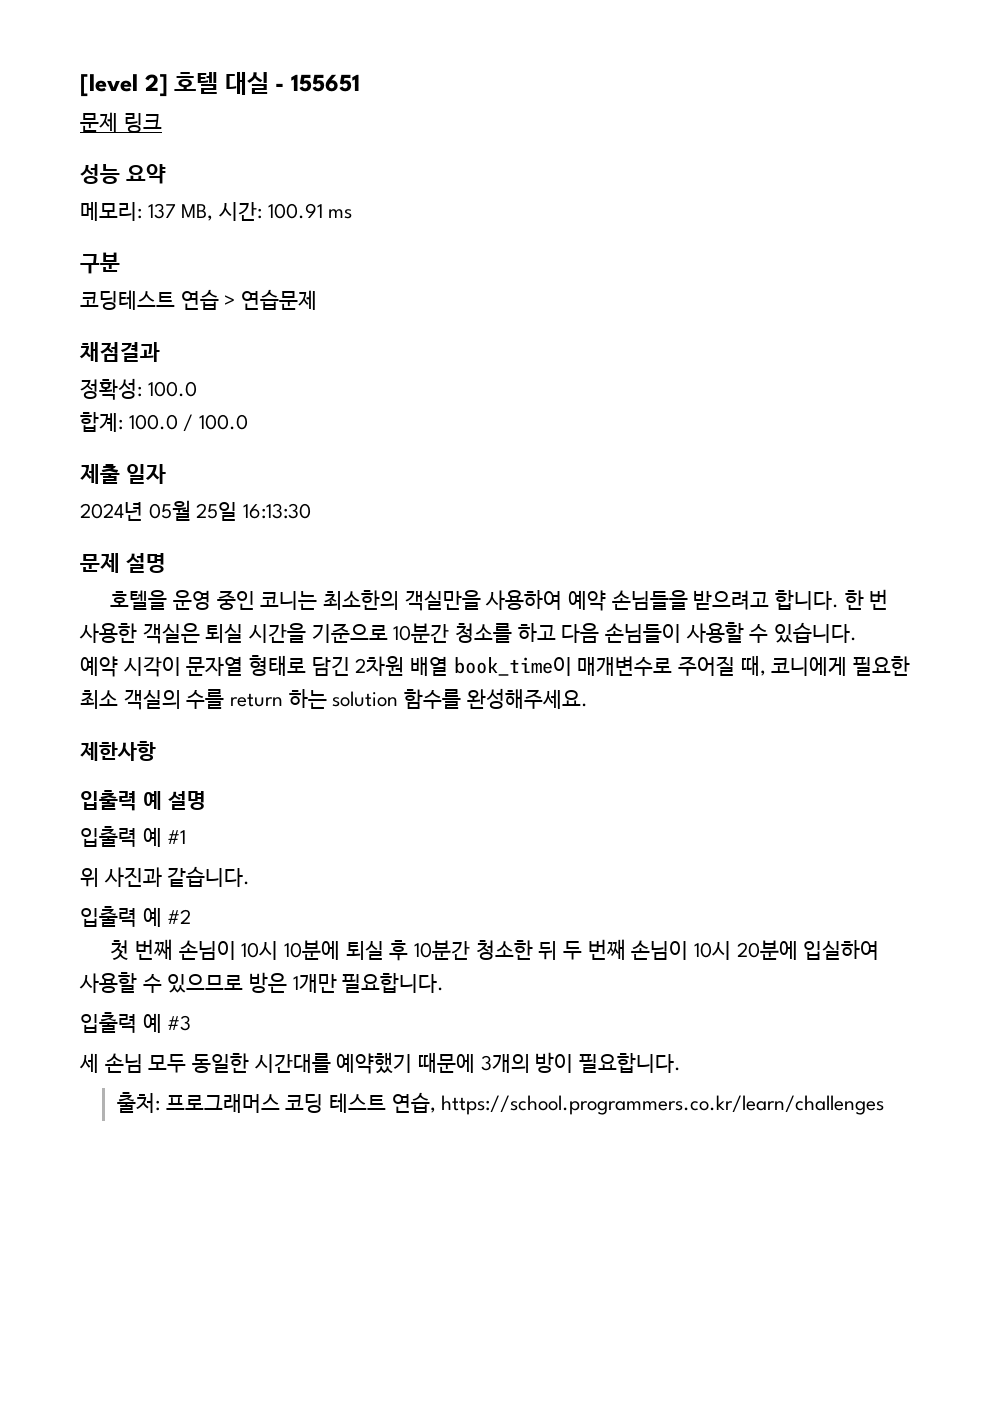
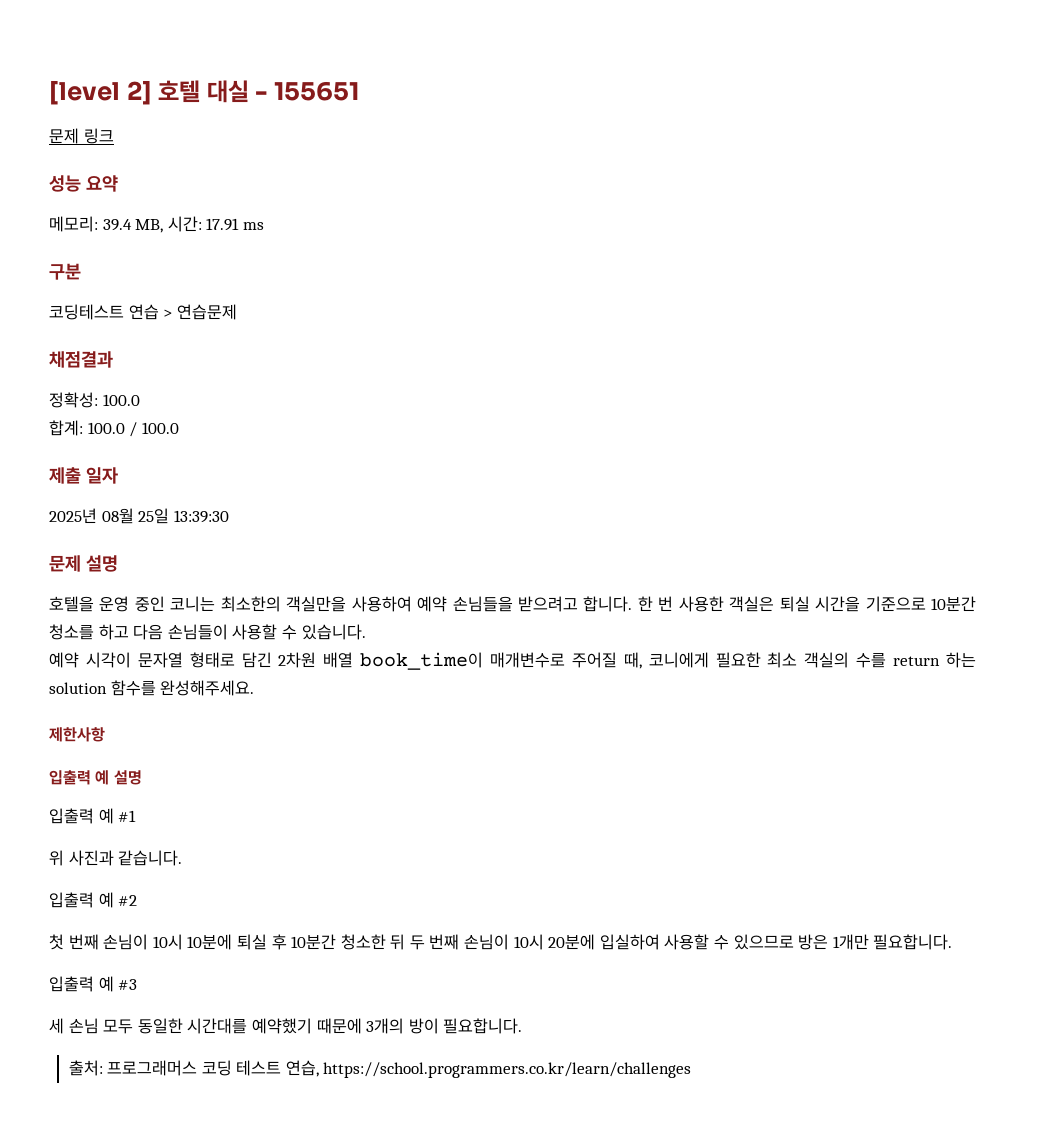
- 메모리: 137 MB, 시간: 100.91 ms
+ 메모리: 39.4 MB, 시간: 17.91 ms
- 2024년 05월 25일 16:13:30
+ 2025년 08월 25일 13:39:30

